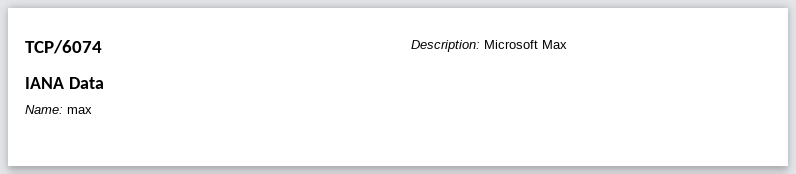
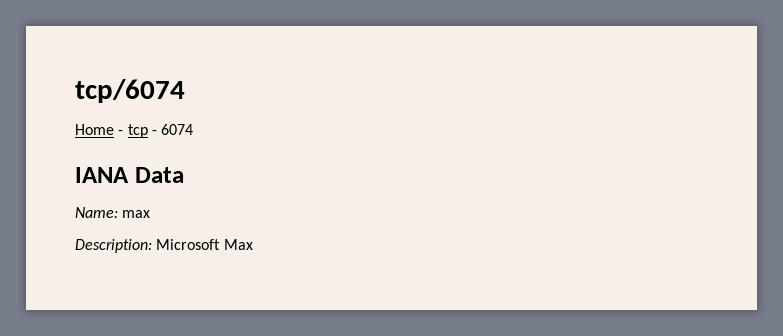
- TCP/6074
+ tcp/6074
+ Home - tcp - 6074

